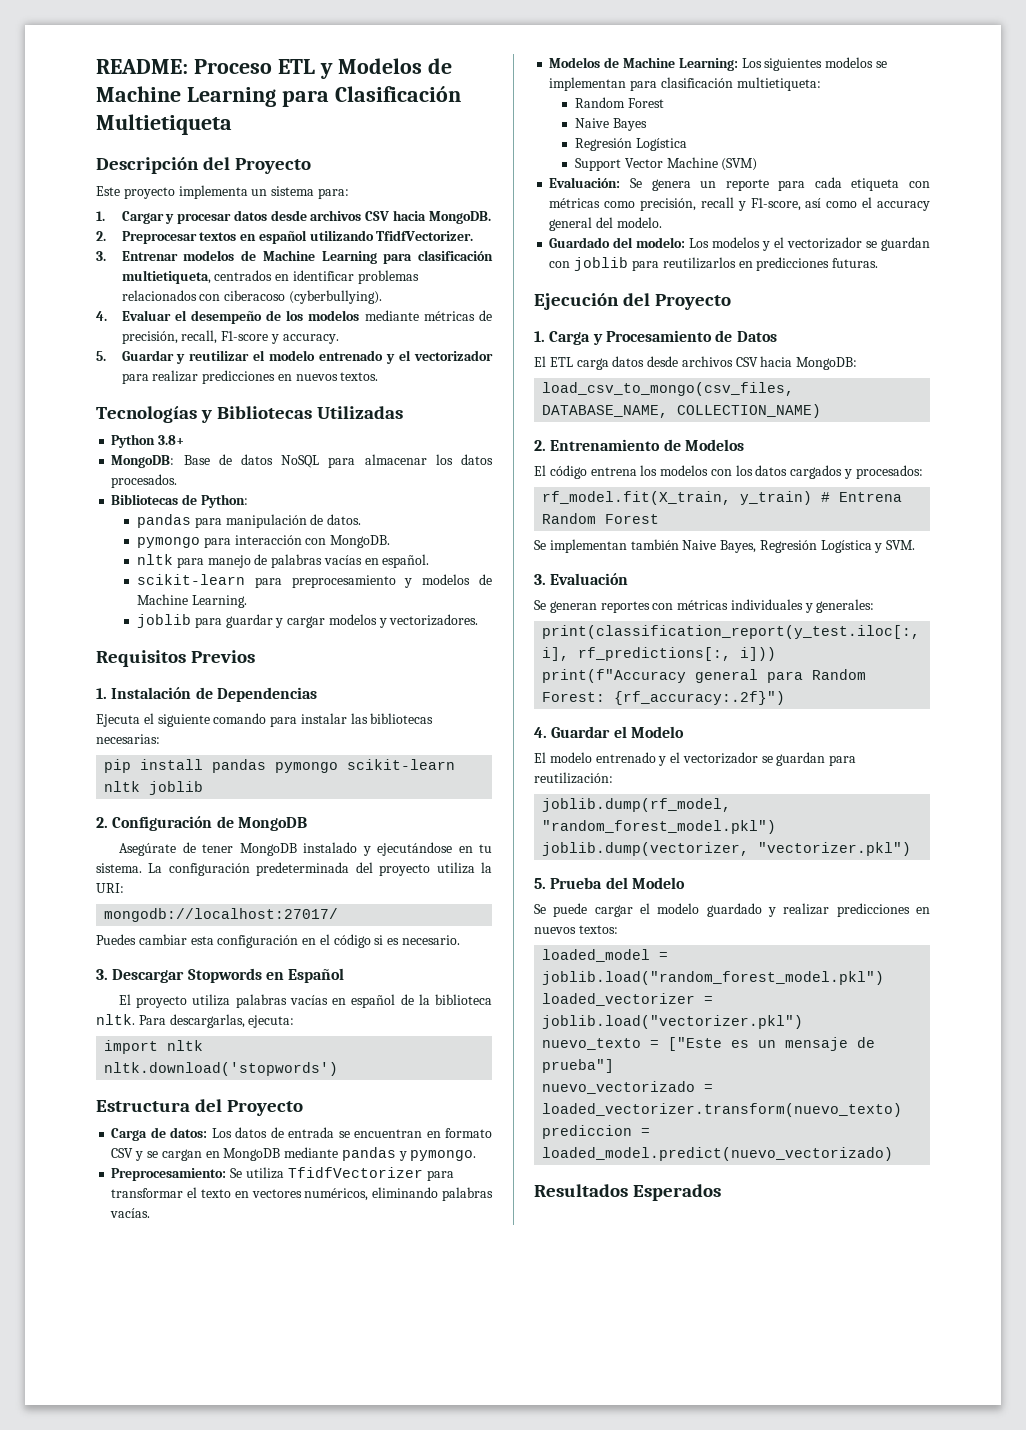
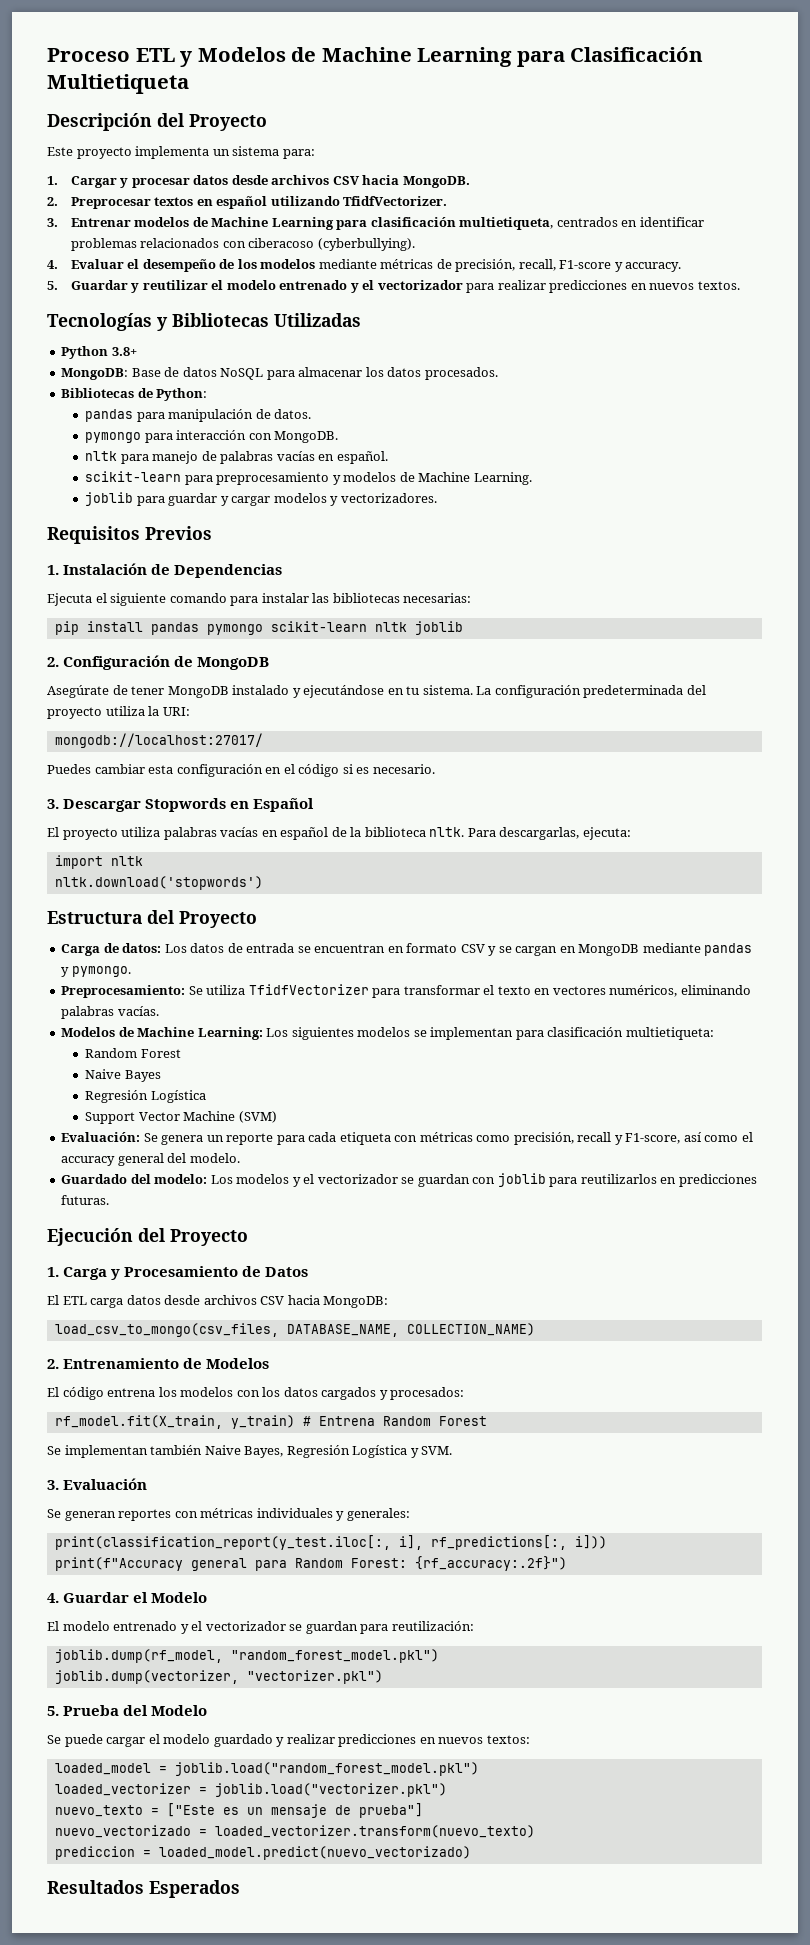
- README: Proceso ETL y Modelos de Machine Learning para Clasificación Multietiqueta
+ Proceso ETL y Modelos de Machine Learning para Clasificación Multietiqueta

